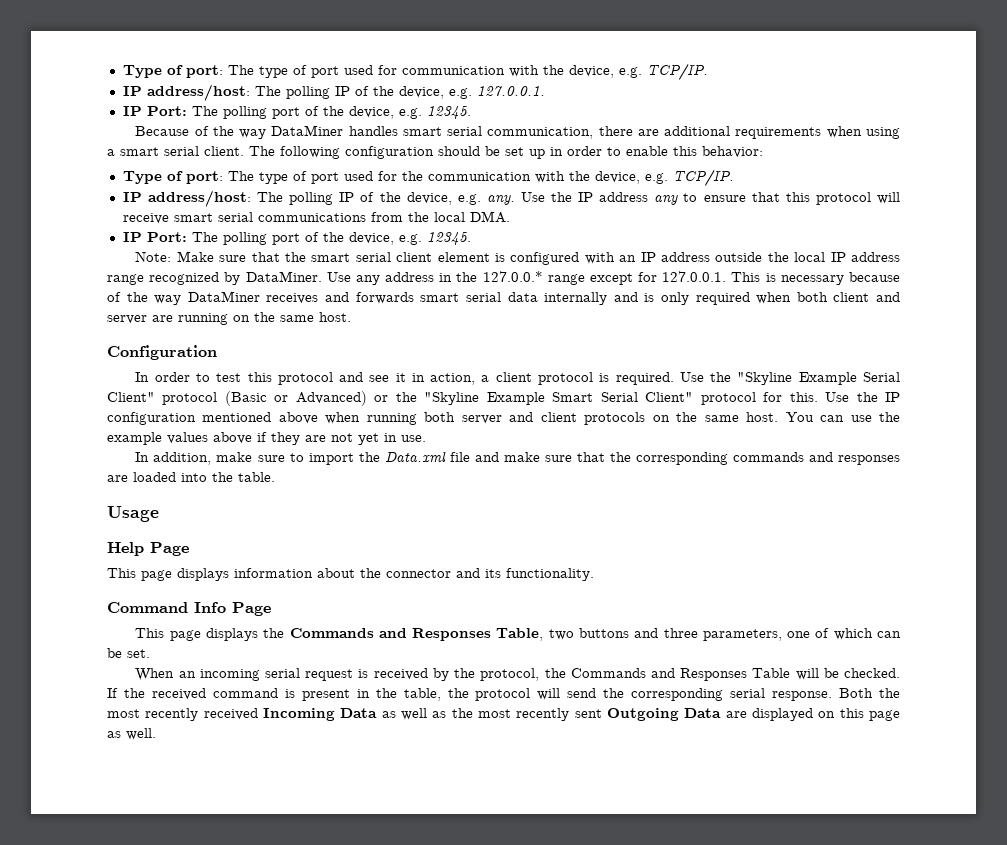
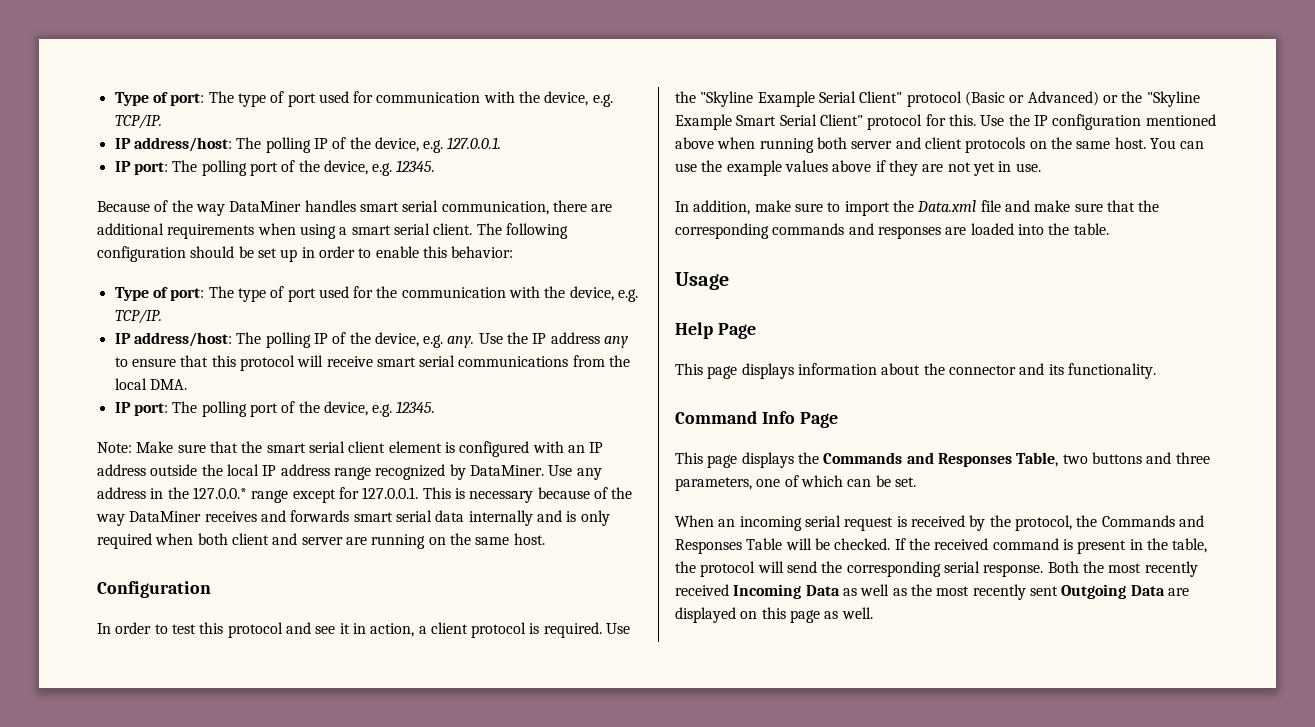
  IP address/host: The polling IP of the device, e.g. 127.0.0.1.
- IP Port: The polling port of the device, e.g. 12345.
+ IP port: The polling port of the device, e.g. 12345.
  Use the IP address any to ensure that this protocol will receive smart serial communications from the local DMA.
- IP Port: The polling port of the device, e.g. 12345.
+ IP port: The polling port of the device, e.g. 12345.

